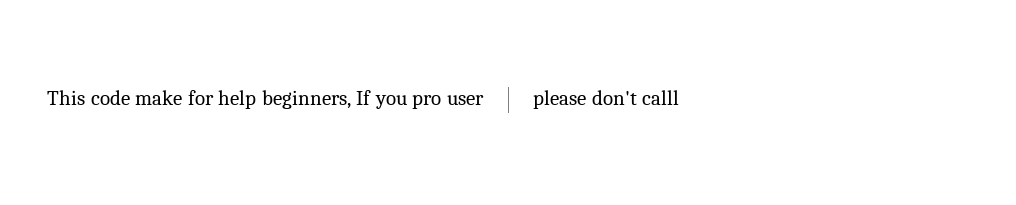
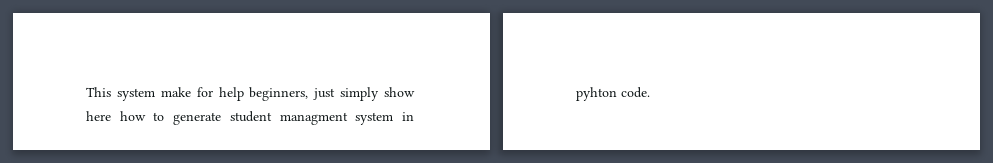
- This code make for help beginners, If you pro user please don't calll
+ This system make for help beginners, just simply show here how to generate student managment system in pyhton code.

